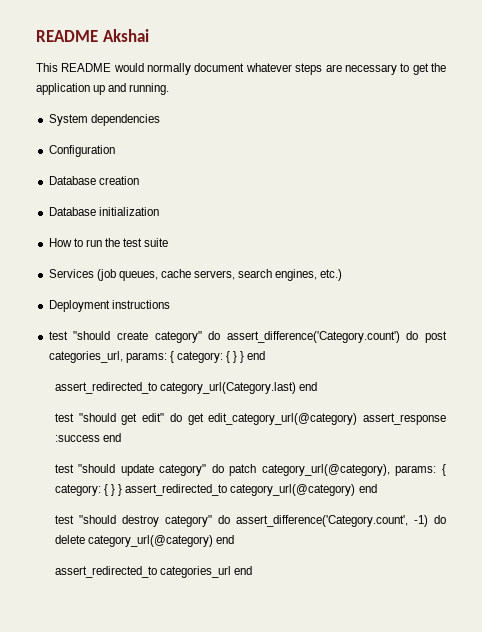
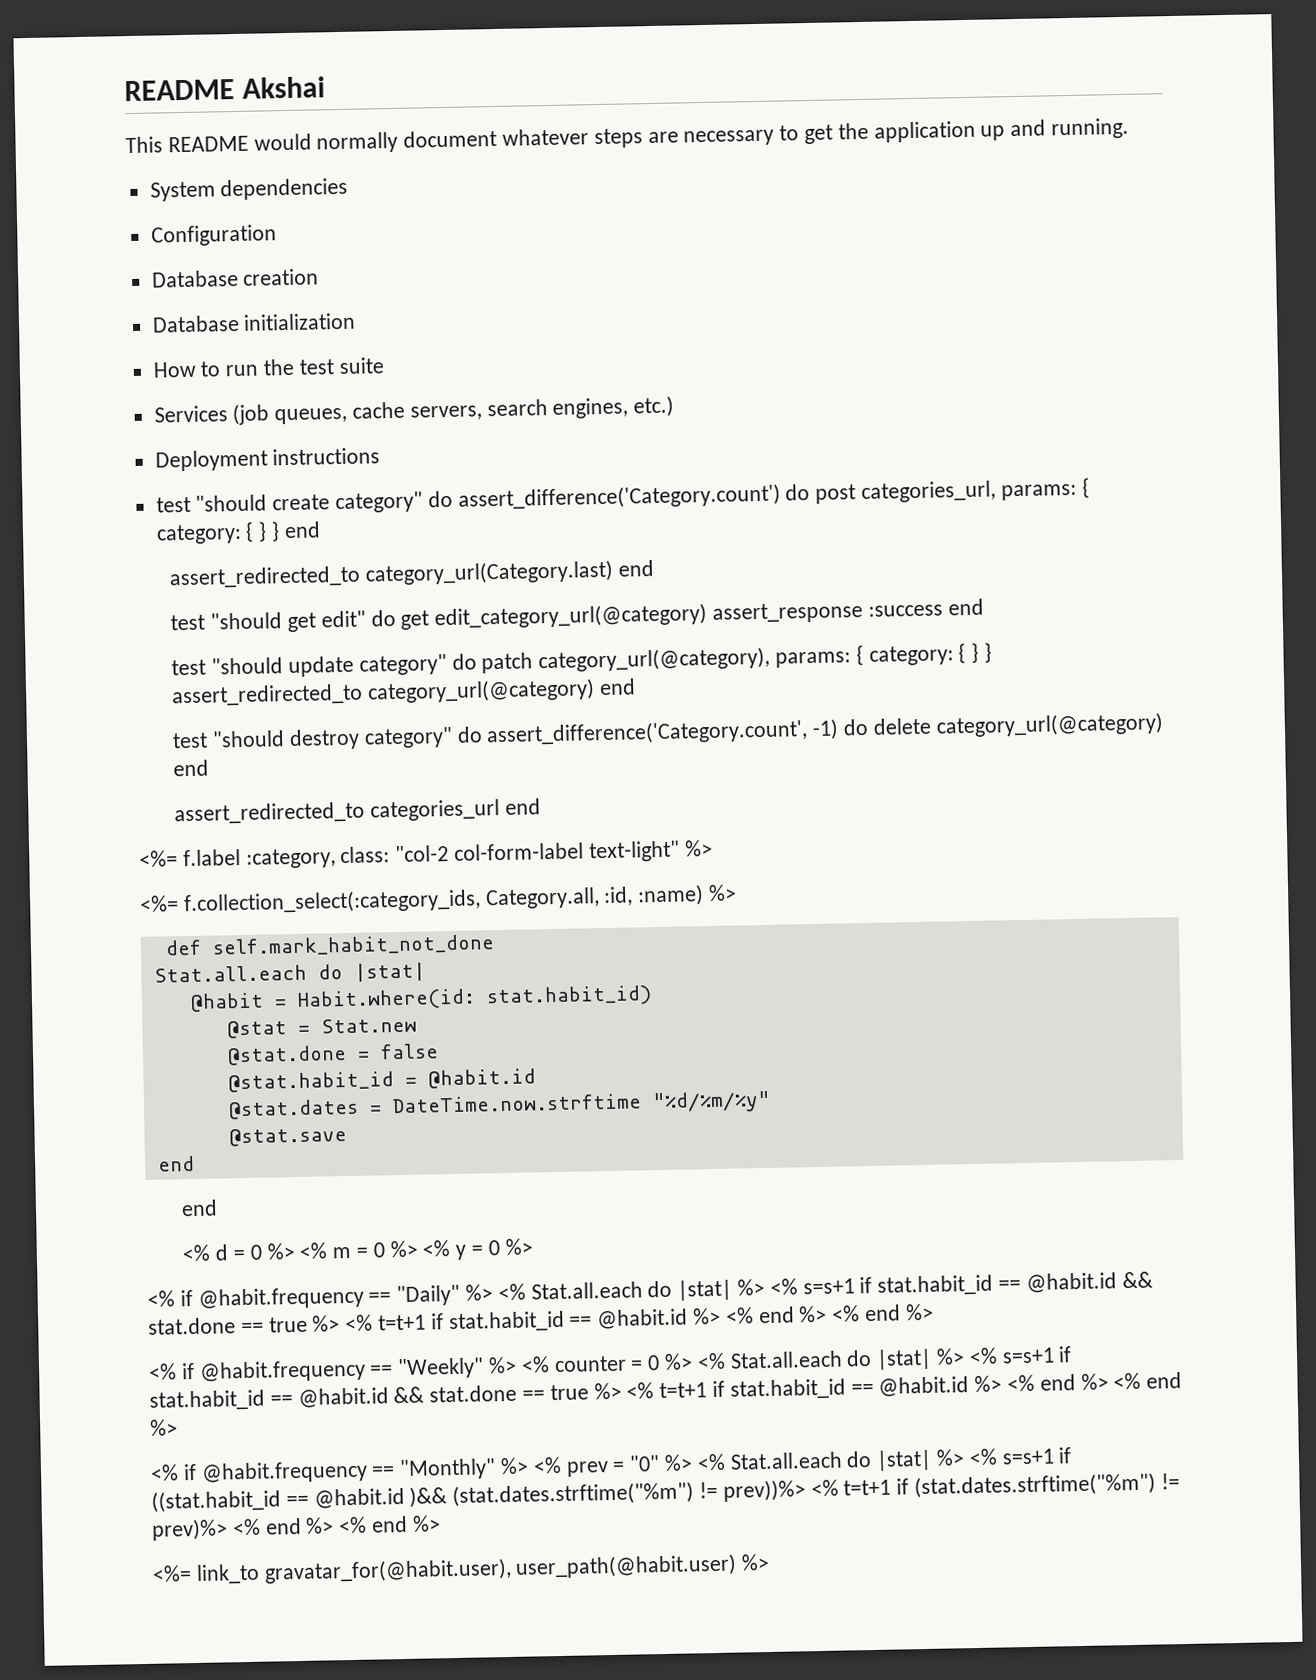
+ <%= f.label :category, class: "col-2 col-form-label text-light" %>
+ <%= f.collection_select(:category_ids, Category.all, :id, :name) %>
+ def self.mark_habit_not_done
+ Stat.all.each do |stat|
+ @habit = Habit.where(id: stat.habit_id)
+ @stat = Stat.new
+ @stat.done = false
+ @stat.habit_id = @habit.id
+ @stat.dates = DateTime.now.strftime "%d/%m/%y"
+ @stat.save
+ end
+ end
+ <% d = 0 %> <% m = 0 %> <% y = 0 %>
+ <% if @habit.frequency == "Daily" %> <% Stat.all.each do |stat| %> <% s=s+1 if stat.habit_id == @habit.id && stat.done == true %> <% t=t+1 if stat.habit_id == @habit.id %> <% end %> <% end %>
+ <% if @habit.frequency == "Weekly" %> <% counter = 0 %> <% Stat.all.each do |stat| %> <% s=s+1 if stat.habit_id == @habit.id && stat.done == true %> <% t=t+1 if stat.habit_id == @habit.id %> <% end %> <% end %>
+ <% if @habit.frequency == "Monthly" %> <% prev = "0" %> <% Stat.all.each do |stat| %> <% s=s+1 if ((stat.habit_id == @habit.id )&& (stat.dates.strftime("%m") != prev))%> <% t=t+1 if (stat.dates.strftime("%m") != prev)%> <% end %> <% end %>
+ <%= link_to gravatar_for(@habit.user), user_path(@habit.user) %>

